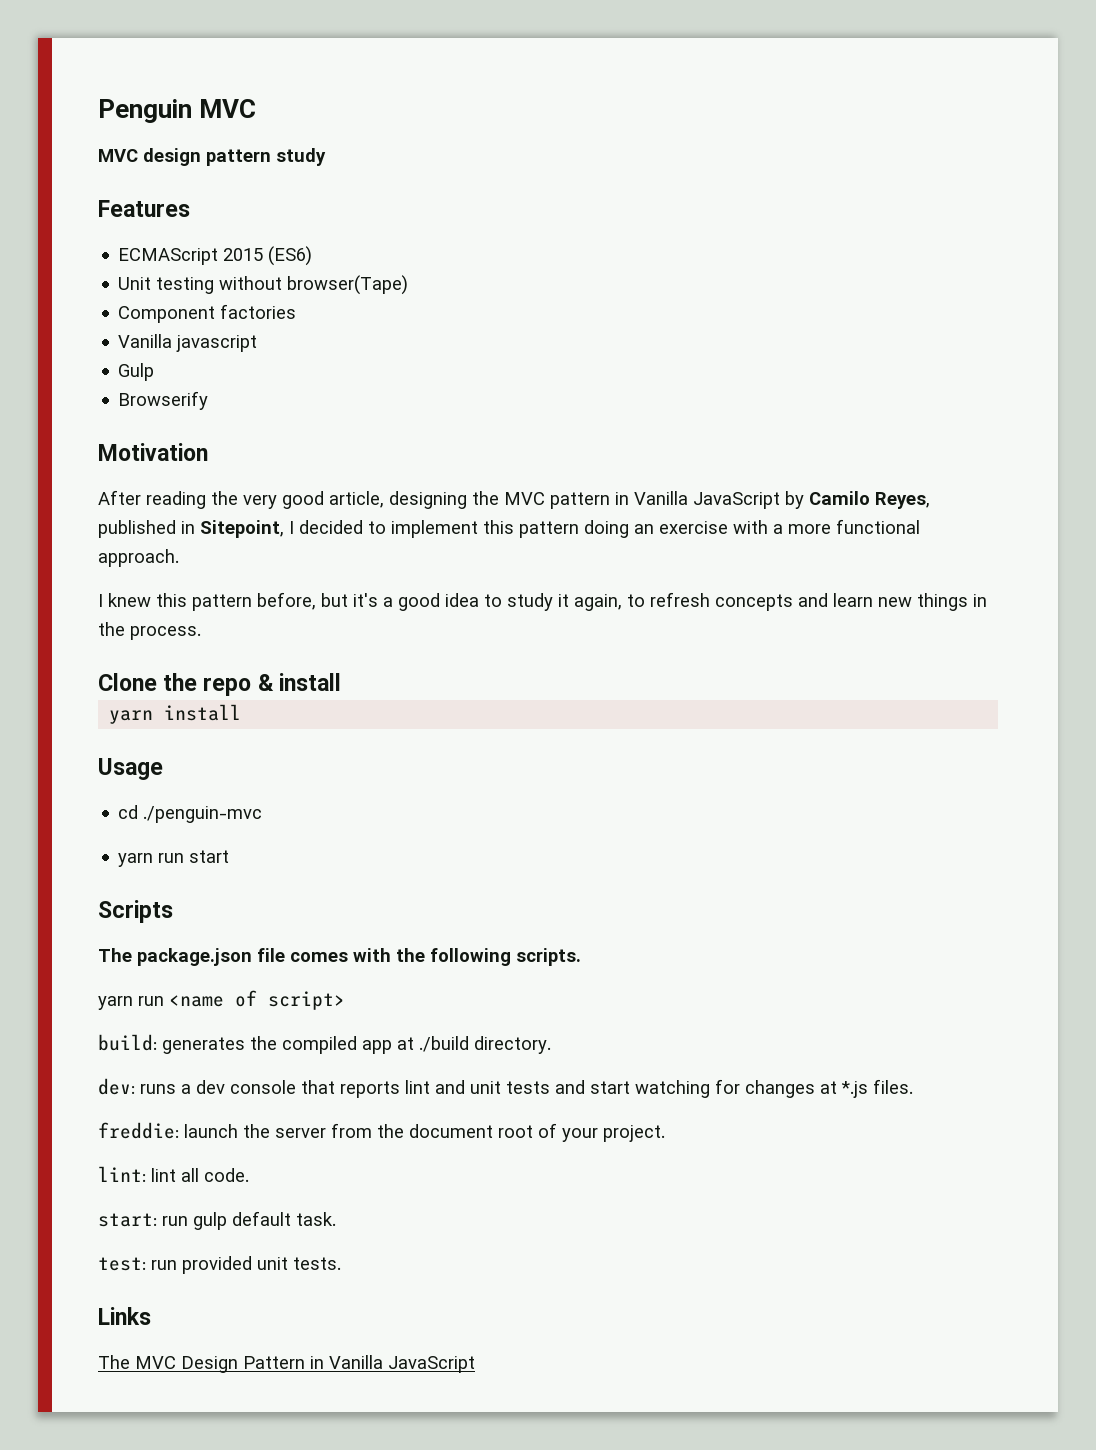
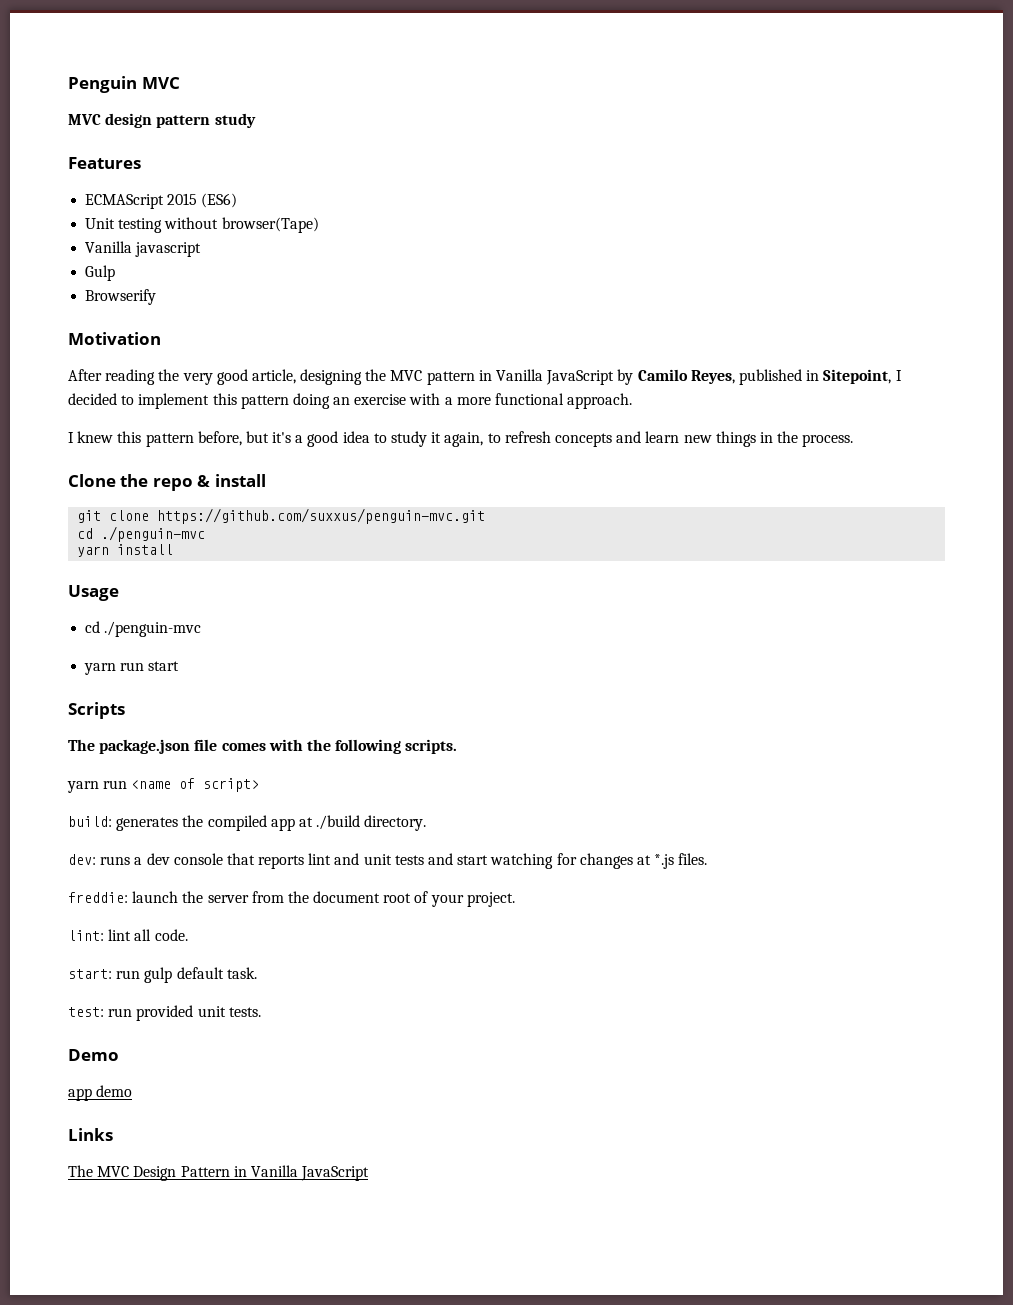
- Component factories
+ git clone https://github.com/suxxus/penguin-mvc.git
+ cd ./penguin-mvc
+ Demo
+ app demo

